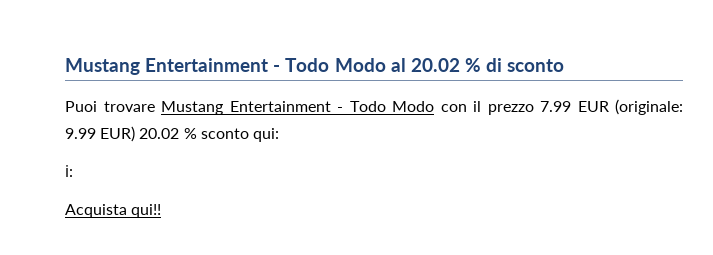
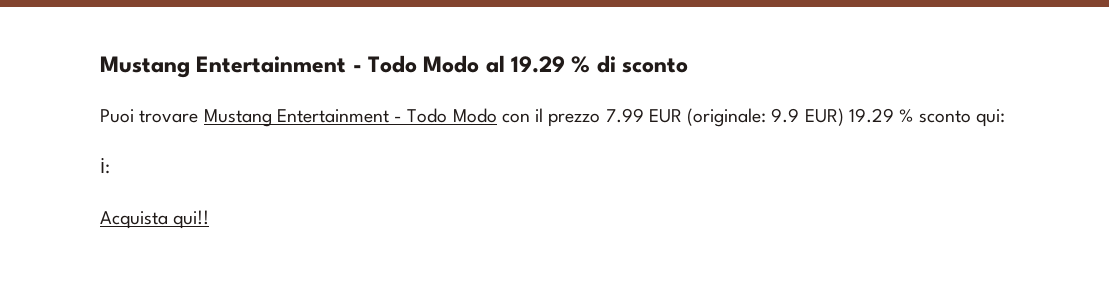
- Mustang Entertainment - Todo Modo al 20.02 % di sconto
+ Mustang Entertainment - Todo Modo al 19.29 % di sconto
- Puoi trovare Mustang Entertainment - Todo Modo con il prezzo 7.99 EUR (originale: 9.99 EUR) 20.02 % sconto qui:
+ Puoi trovare Mustang Entertainment - Todo Modo con il prezzo 7.99 EUR (originale: 9.9 EUR) 19.29 % sconto qui:

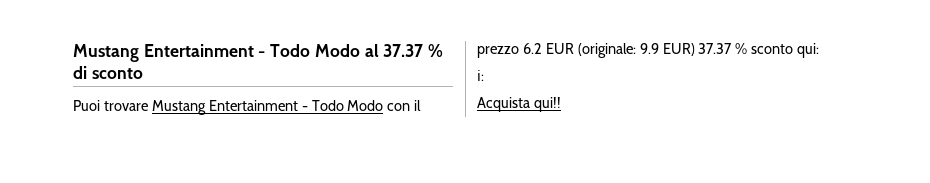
- Mustang Entertainment - Todo Modo al 19.29 % di sconto
+ Mustang Entertainment - Todo Modo al 37.37 % di sconto
- Puoi trovare Mustang Entertainment - Todo Modo con il prezzo 7.99 EUR (originale: 9.9 EUR) 19.29 % sconto qui:
+ Puoi trovare Mustang Entertainment - Todo Modo con il prezzo 6.2 EUR (originale: 9.9 EUR) 37.37 % sconto qui:

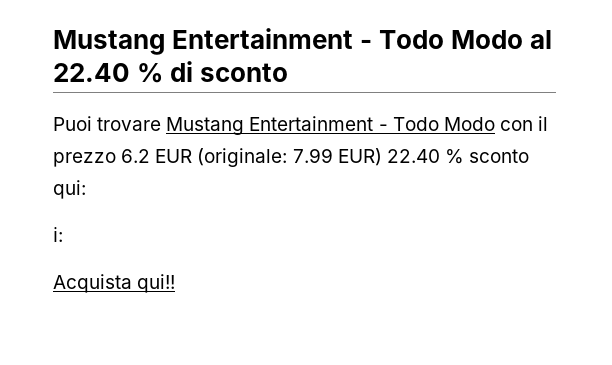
- Mustang Entertainment - Todo Modo al 37.37 % di sconto
+ Mustang Entertainment - Todo Modo al 22.40 % di sconto
- Puoi trovare Mustang Entertainment - Todo Modo con il prezzo 6.2 EUR (originale: 9.9 EUR) 37.37 % sconto qui:
+ Puoi trovare Mustang Entertainment - Todo Modo con il prezzo 6.2 EUR (originale: 7.99 EUR) 22.40 % sconto qui:

